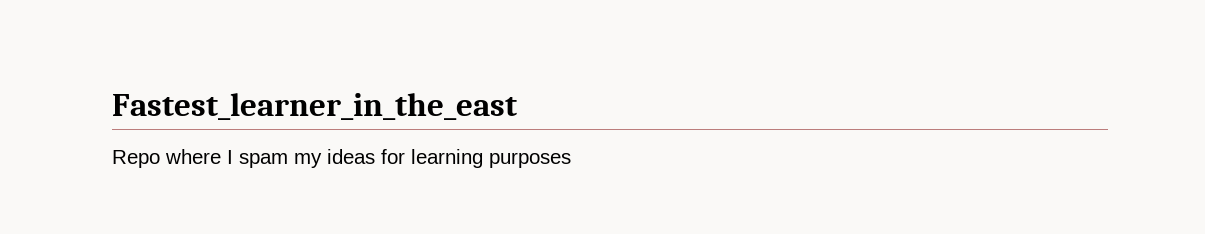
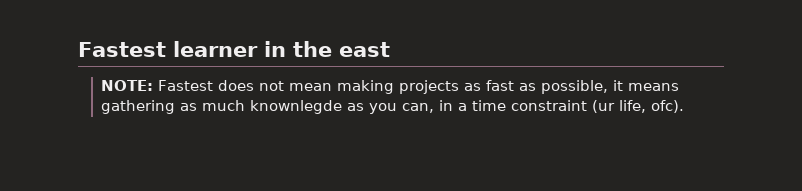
- Fastest_learner_in_the_east
- Repo where I spam my ideas for learning purposes
+ Fastest learner in the east
+ NOTE: Fastest does not mean making projects as fast as possible, it means gathering as much knownlegde as you can, in a time constraint (ur life, ofc).

